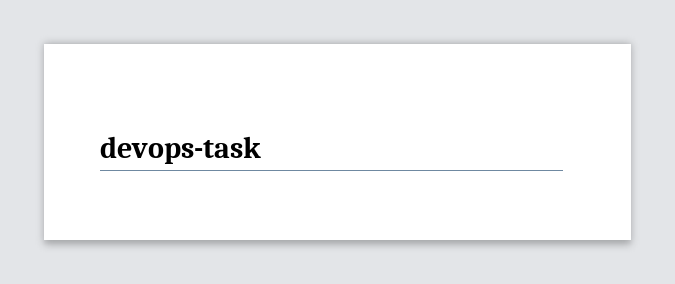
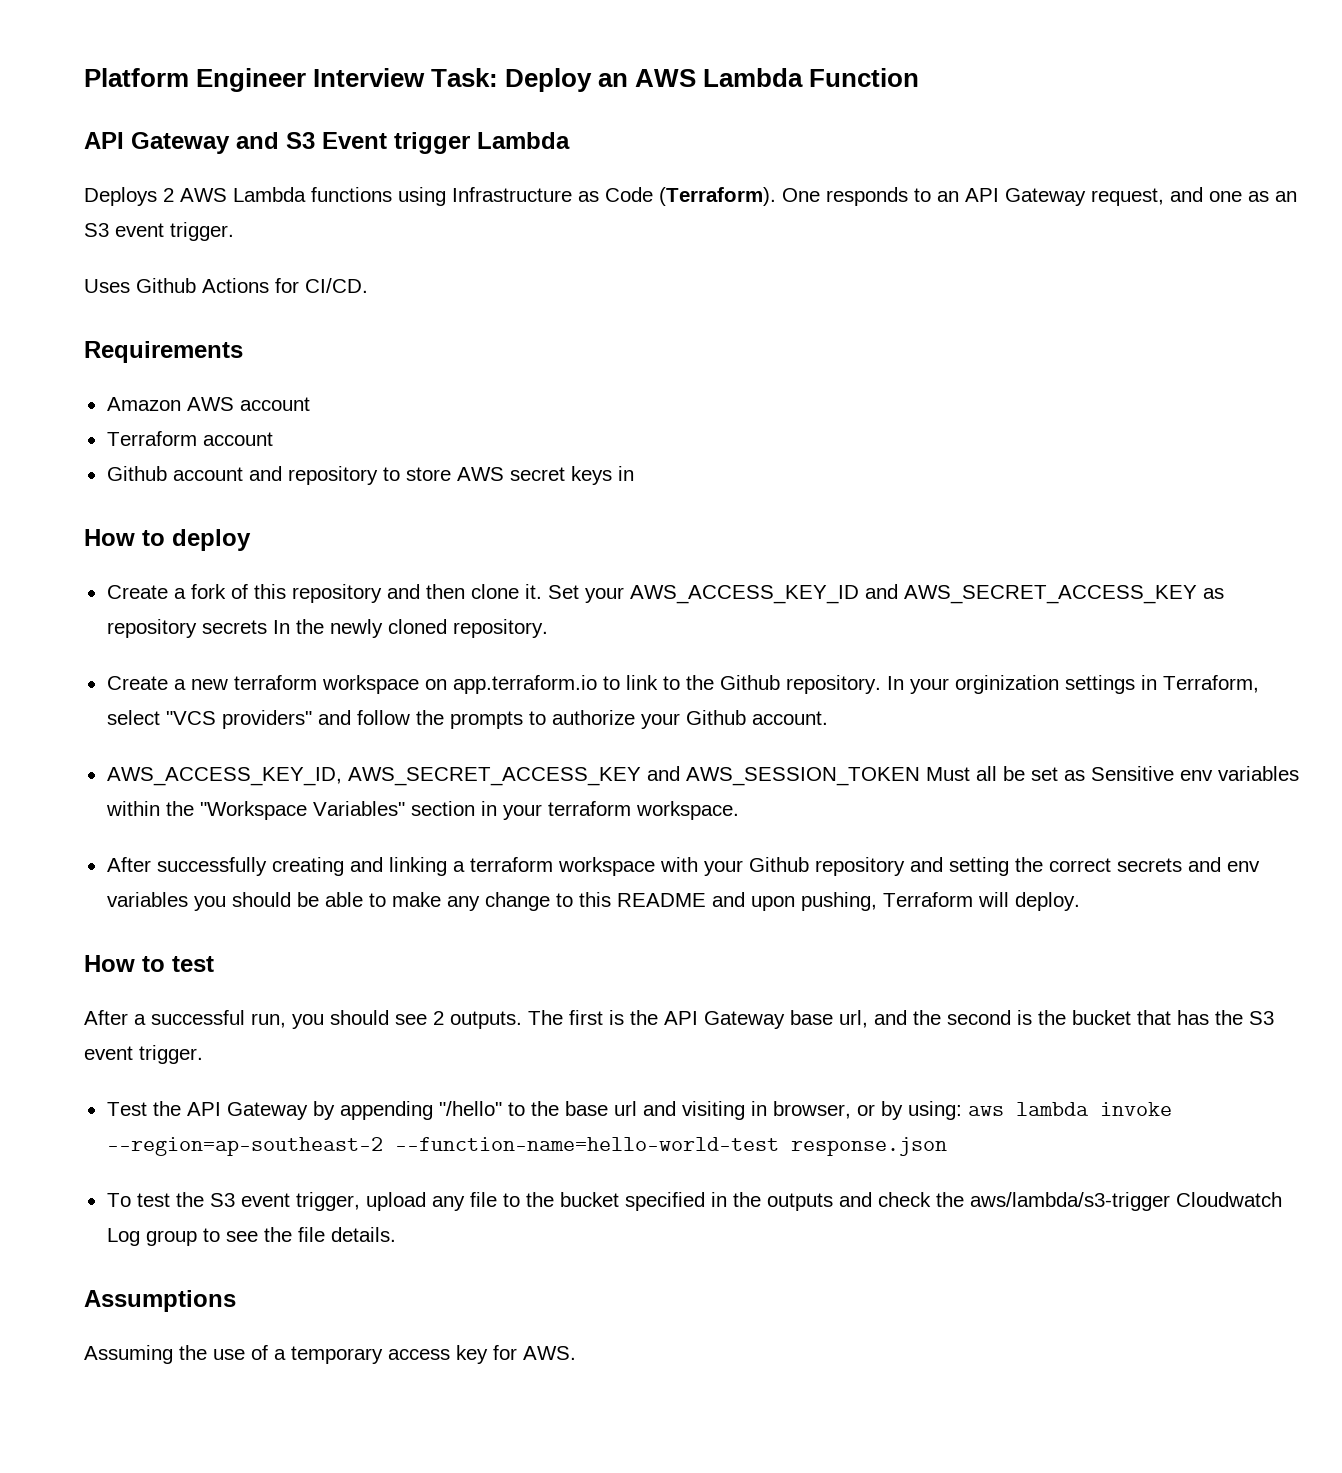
- devops-task
+ Platform Engineer Interview Task: Deploy an AWS Lambda Function
+ API Gateway and S3 Event trigger Lambda
+ Deploys 2 AWS Lambda functions using Infrastructure as Code (Terraform). One responds to an API Gateway request, and one as an S3 event trigger.
+ Uses Github Actions for CI/CD.
+ Requirements
+ Amazon AWS account
+ Terraform account
+ Github account and repository to store AWS secret keys in
+ How to deploy
+ Create a fork of this repository and then clone it. Set your AWS_ACCESS_KEY_ID and AWS_SECRET_ACCESS_KEY as repository secrets In the newly cloned repository.
+ Create a new terraform workspace on app.terraform.io to link to the Github repository. In your orginization settings in Terraform, select "VCS providers" and follow the prompts to authorize your Github account.
+ AWS_ACCESS_KEY_ID, AWS_SECRET_ACCESS_KEY and AWS_SESSION_TOKEN Must all be set as Sensitive env variables within the "Workspace Variables" section in your terraform workspace.
+ After successfully creating and linking a terraform workspace with your Github repository and setting the correct secrets and env variables you should be able to make any change to this README and upon pushing, Terraform will deploy.
+ How to test
+ After a successful run, you should see 2 outputs. The first is the API Gateway base url, and the second is the bucket that has the S3 event trigger.
+ Test the API Gateway by appending "/hello" to the base url and visiting in browser, or by using: aws lambda invoke --region=ap-southeast-2 --function-name=hello-world-test response.json
+ To test the S3 event trigger, upload any file to the bucket specified in the outputs and check the aws/lambda/s3-trigger Cloudwatch Log group to see the file details.
+ Assumptions
+ Assuming the use of a temporary access key for AWS.

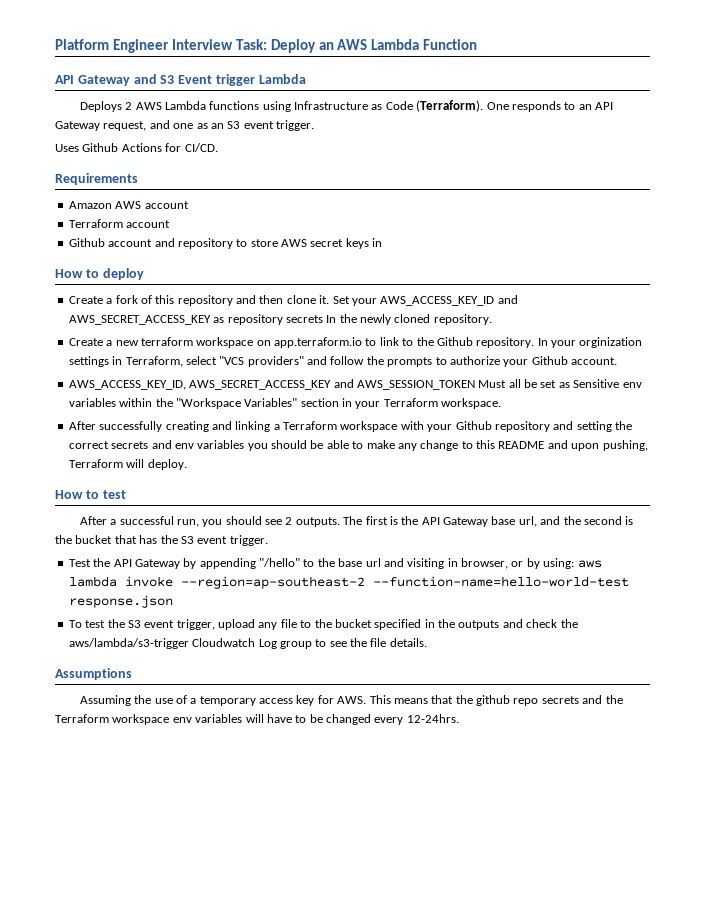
- AWS_ACCESS_KEY_ID, AWS_SECRET_ACCESS_KEY and AWS_SESSION_TOKEN Must all be set as Sensitive env variables within the "Workspace Variables" section in your terraform workspace.
+ AWS_ACCESS_KEY_ID, AWS_SECRET_ACCESS_KEY and AWS_SESSION_TOKEN Must all be set as Sensitive env variables within the "Workspace Variables" section in your Terraform workspace.
- After successfully creating and linking a terraform workspace with your Github repository and setting the correct secrets and env variables you should be able to make any change to this README and upon pushing, Terraform will deploy.
+ After successfully creating and linking a Terraform workspace with your Github repository and setting the correct secrets and env variables you should be able to make any change to this README and upon pushing, Terraform will deploy.
- Assuming the use of a temporary access key for AWS.
+ Assuming the use of a temporary access key for AWS. This means that the github repo secrets and the Terraform workspace env variables will have to be changed every 12-24hrs.

